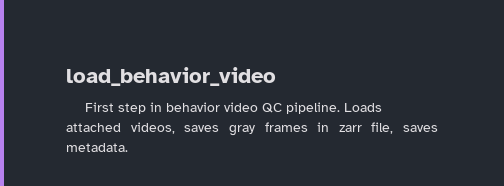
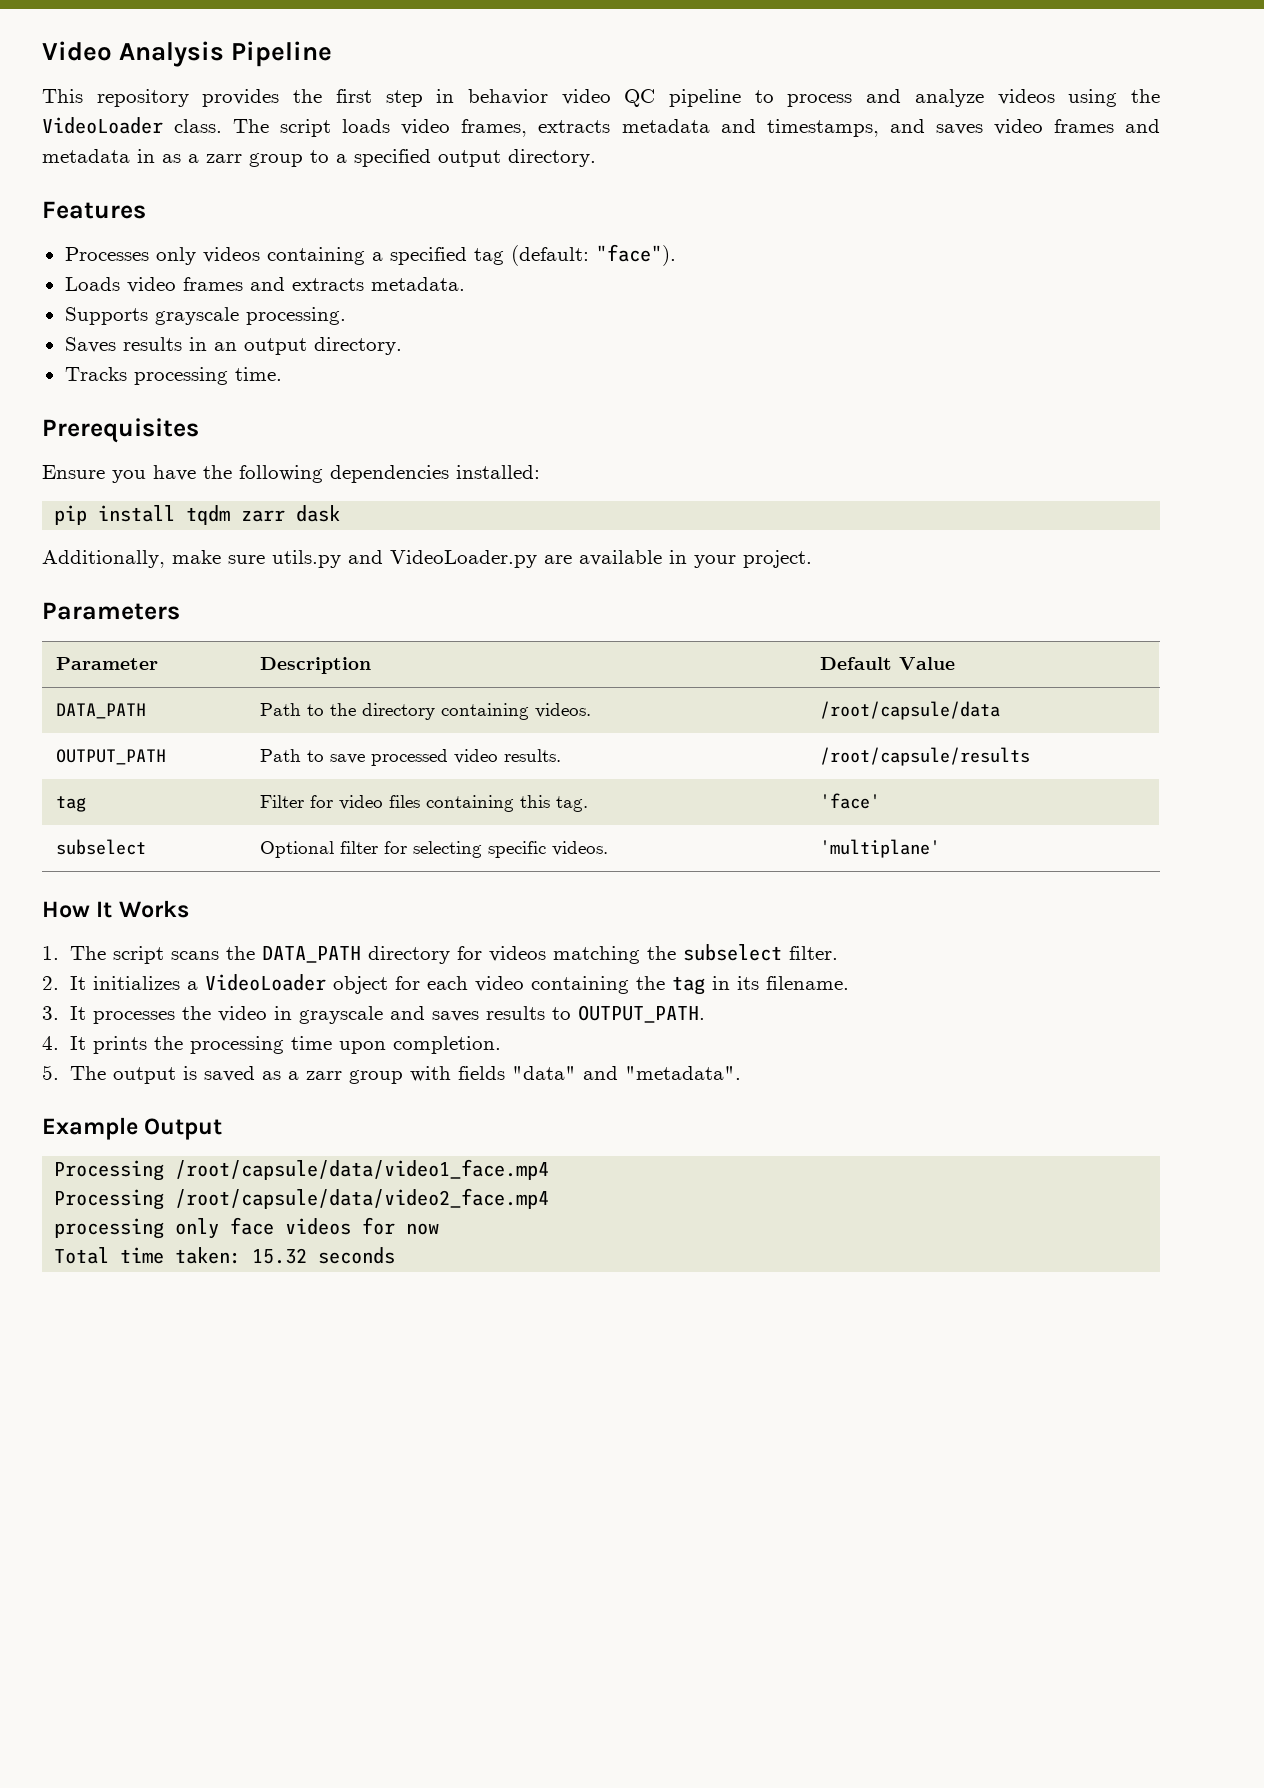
- load_behavior_video
- First step in behavior video QC pipeline. Loads attached videos, saves gray frames in zarr file, saves metadata.
+ Video Analysis Pipeline
+ This repository provides the first step in behavior video QC pipeline to process and analyze videos using the VideoLoader class. The script loads video frames, extracts metadata and timestamps, and saves video frames and metadata in as a zarr group to a specified output directory.
+ Features
+ Processes only videos containing a specified tag (default: "face").
+ Loads video frames and extracts metadata.
+ Supports grayscale processing.
+ Saves results in an output directory.
+ Tracks processing time.
+ Prerequisites
+ Ensure you have the following dependencies installed:
+ pip install tqdm zarr dask
+ Additionally, make sure utils.py and VideoLoader.py are available in your project.
+ Parameters
+ Parameter | Description | Default Value
+ DATA_PATH | Path to the directory containing videos. | /root/capsule/data
+ OUTPUT_PATH | Path to save processed video results. | /root/capsule/results
+ tag | Filter for video files containing this tag. | 'face'
+ subselect | Optional filter for selecting specific videos. | 'multiplane'
+ How It Works
+ 1. The script scans the DATA_PATH directory for videos matching the subselect filter.
+ 2. It initializes a VideoLoader object for each video containing the tag in its filename.
+ 3. It processes the video in grayscale and saves results to OUTPUT_PATH.
+ 4. It prints the processing time upon completion.
+ 5. The output is saved as a zarr group with fields "data" and "metadata".
+ Example Output
+ Processing /root/capsule/data/video1_face.mp4
+ Processing /root/capsule/data/video2_face.mp4
+ processing only face videos for now
+ Total time taken: 15.32 seconds

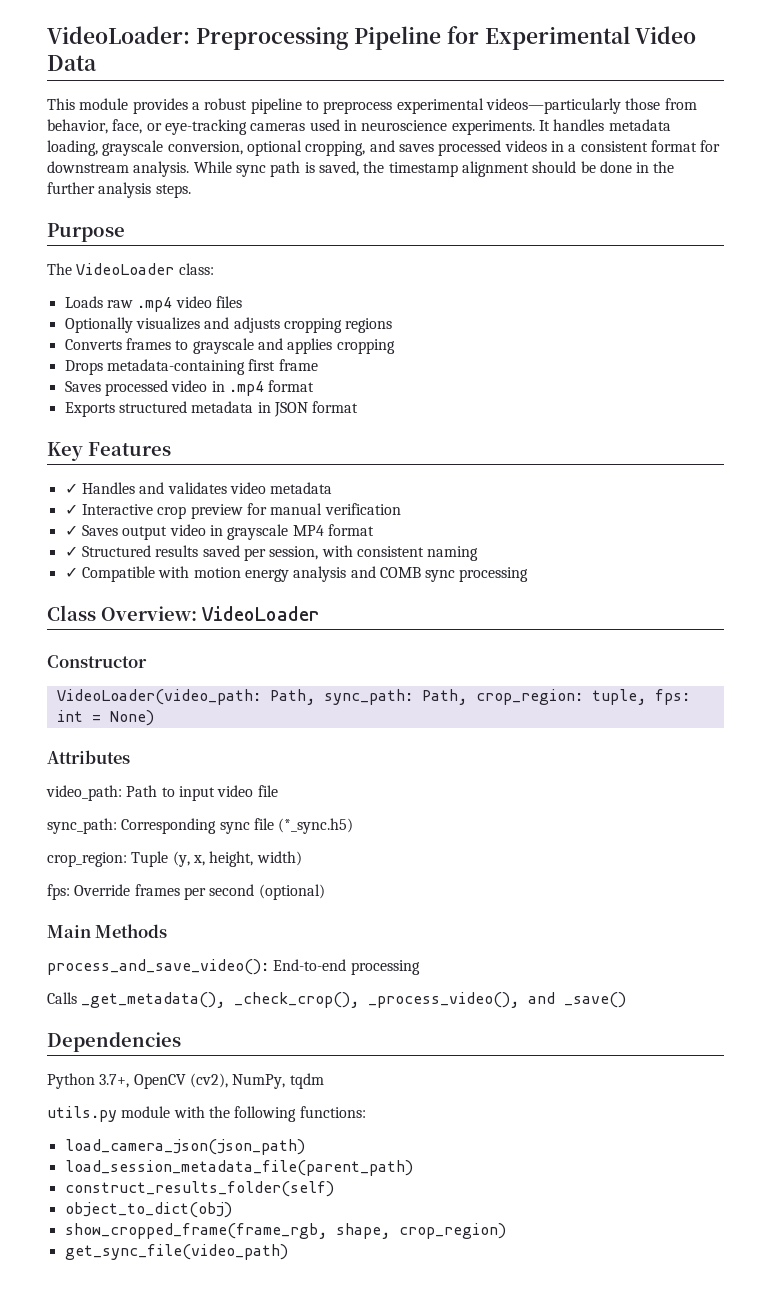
- Video Analysis Pipeline
- This repository provides the first step in behavior video QC pipeline to process and analyze videos using the VideoLoader class. The script loads video frames, extracts metadata and timestamps, and saves video frames and metadata in as a zarr group to a specified output directory.
- Features
- Processes only videos containing a specified tag (default: "face").
- Loads video frames and extracts metadata.
- Supports grayscale processing.
- Saves results in an output directory.
- Tracks processing time.
- Prerequisites
- Ensure you have the following dependencies installed:
- pip install tqdm zarr dask
- Additionally, make sure utils.py and VideoLoader.py are available in your project.
- Parameters
- Parameter | Description | Default Value
- DATA_PATH | Path to the directory containing videos. | /root/capsule/data
- OUTPUT_PATH | Path to save processed video results. | /root/capsule/results
- tag | Filter for video files containing this tag. | 'face'
- subselect | Optional filter for selecting specific videos. | 'multiplane'
- How It Works
- 1. The script scans the DATA_PATH directory for videos matching the subselect filter.
- 2. It initializes a VideoLoader object for each video containing the tag in its filename.
- 3. It processes the video in grayscale and saves results to OUTPUT_PATH.
- 4. It prints the processing time upon completion.
- 5. The output is saved as a zarr group with fields "data" and "metadata".
- Example Output
- Processing /root/capsule/data/video1_face.mp4
- Processing /root/capsule/data/video2_face.mp4
- processing only face videos for now
- Total time taken: 15.32 seconds
+ VideoLoader: Preprocessing Pipeline for Experimental Video Data
+ This module provides a robust pipeline to preprocess experimental videos—particularly those from behavior, face, or eye-tracking cameras used in neuroscience experiments. It handles metadata loading, grayscale conversion, optional cropping, and saves processed videos in a consistent format for downstream analysis. While sync path is saved, the timestamp alignment should be done in the further analysis steps.
+ Purpose
+ The VideoLoader class:
+ Loads raw .mp4 video files
+ Optionally visualizes and adjusts cropping regions
+ Converts frames to grayscale and applies cropping
+ Drops metadata-containing first frame
+ Saves processed video in .mp4 format
+ Exports structured metadata in JSON format
+ Key Features
+ ✓ Handles and validates video metadata
+ ✓ Interactive crop preview for manual verification
+ ✓ Saves output video in grayscale MP4 format
+ ✓ Structured results saved per session, with consistent naming
+ ✓ Compatible with motion energy analysis and COMB sync processing
+ Class Overview: VideoLoader
+ Constructor
+ VideoLoader(video_path: Path, sync_path: Path, crop_region: tuple, fps: int = None)
+ Attributes
+ video_path: Path to input video file
+ sync_path: Corresponding sync file (*_sync.h5)
+ crop_region: Tuple (y, x, height, width)
+ fps: Override frames per second (optional)
+ Main Methods
+ process_and_save_video(): End-to-end processing
+ Calls _get_metadata(), _check_crop(), _process_video(), and _save()
+ Dependencies
+ Python 3.7+, OpenCV (cv2), NumPy, tqdm
+ utils.py module with the following functions:
+ load_camera_json(json_path)
+ load_session_metadata_file(parent_path)
+ construct_results_folder(self)
+ object_to_dict(obj)
+ show_cropped_frame(frame_rgb, shape, crop_region)
+ get_sync_file(video_path)

